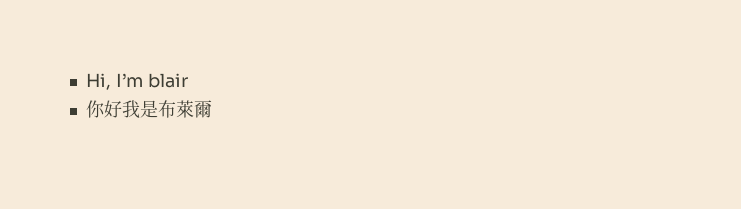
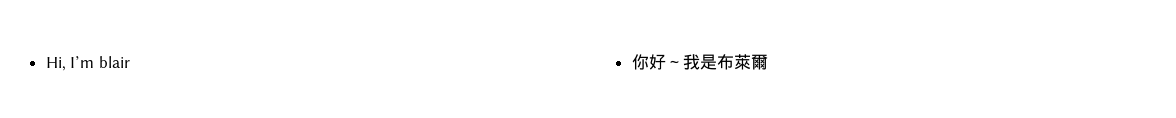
- 你好我是布萊爾
+ 你好～我是布萊爾

